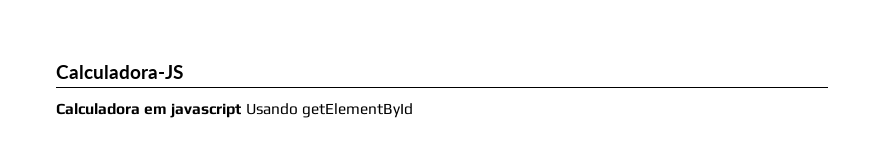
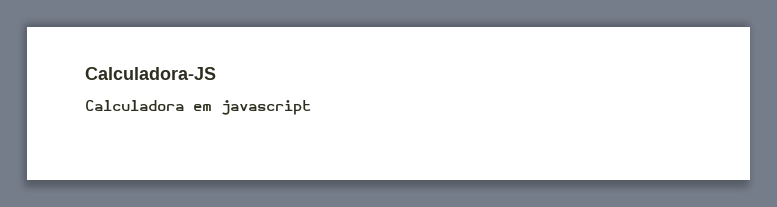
- Calculadora em javascript Usando getElementById
+ Calculadora em javascript

